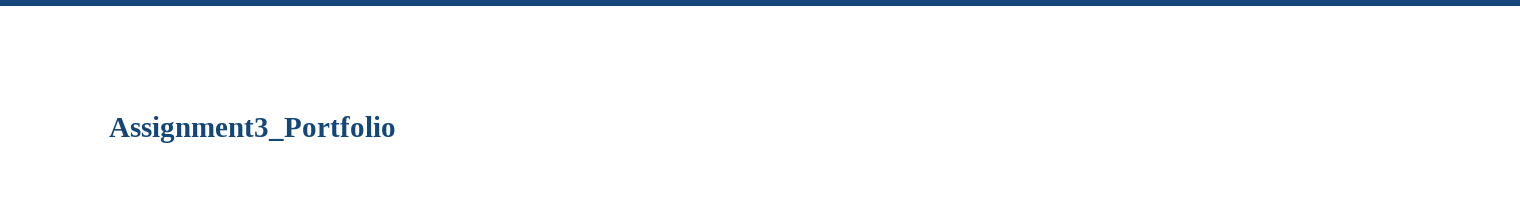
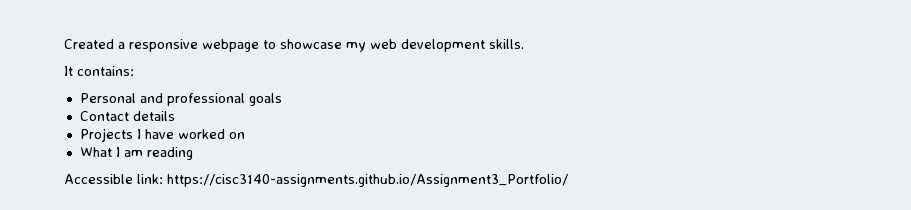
- Assignment3_Portfolio
+ Created a responsive webpage to showcase my web development skills.
+ It contains:
+ Personal and professional goals
+ Contact details
+ Projects I have worked on
+ What I am reading
+ Accessible link: https://cisc3140-assignments.github.io/Assignment3_Portfolio/

